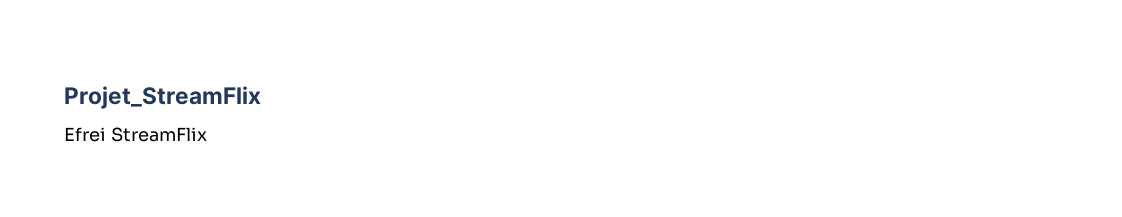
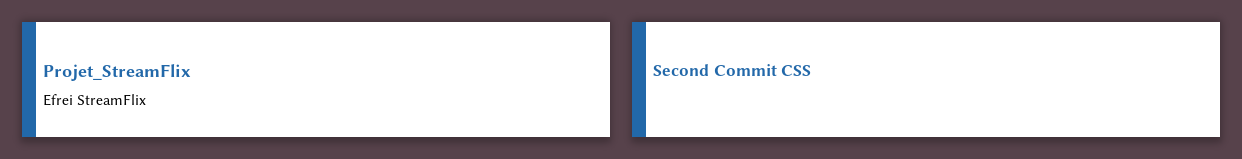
+ Second Commit CSS

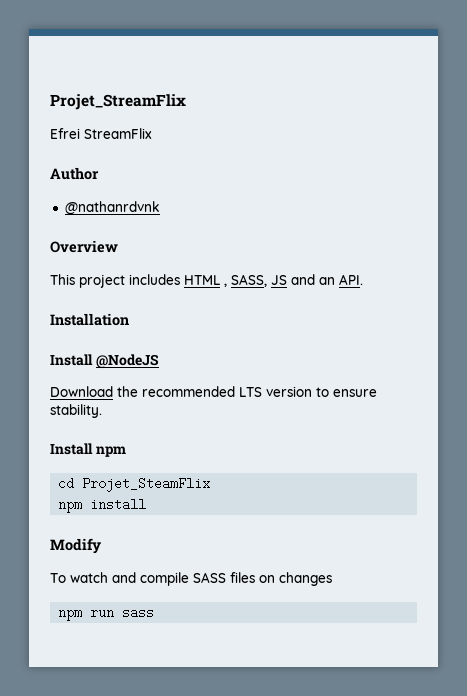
- Second Commit CSS
+ Author
+ @nathanrdvnk
+ Overview
+ This project includes HTML , SASS, JS and an API.
+ Installation
+ Install @NodeJS
+ Download the recommended LTS version to ensure stability.
+ Install npm
+ cd Projet_SteamFlix
+ npm install
+ Modify
+ To watch and compile SASS files on changes
+ npm run sass

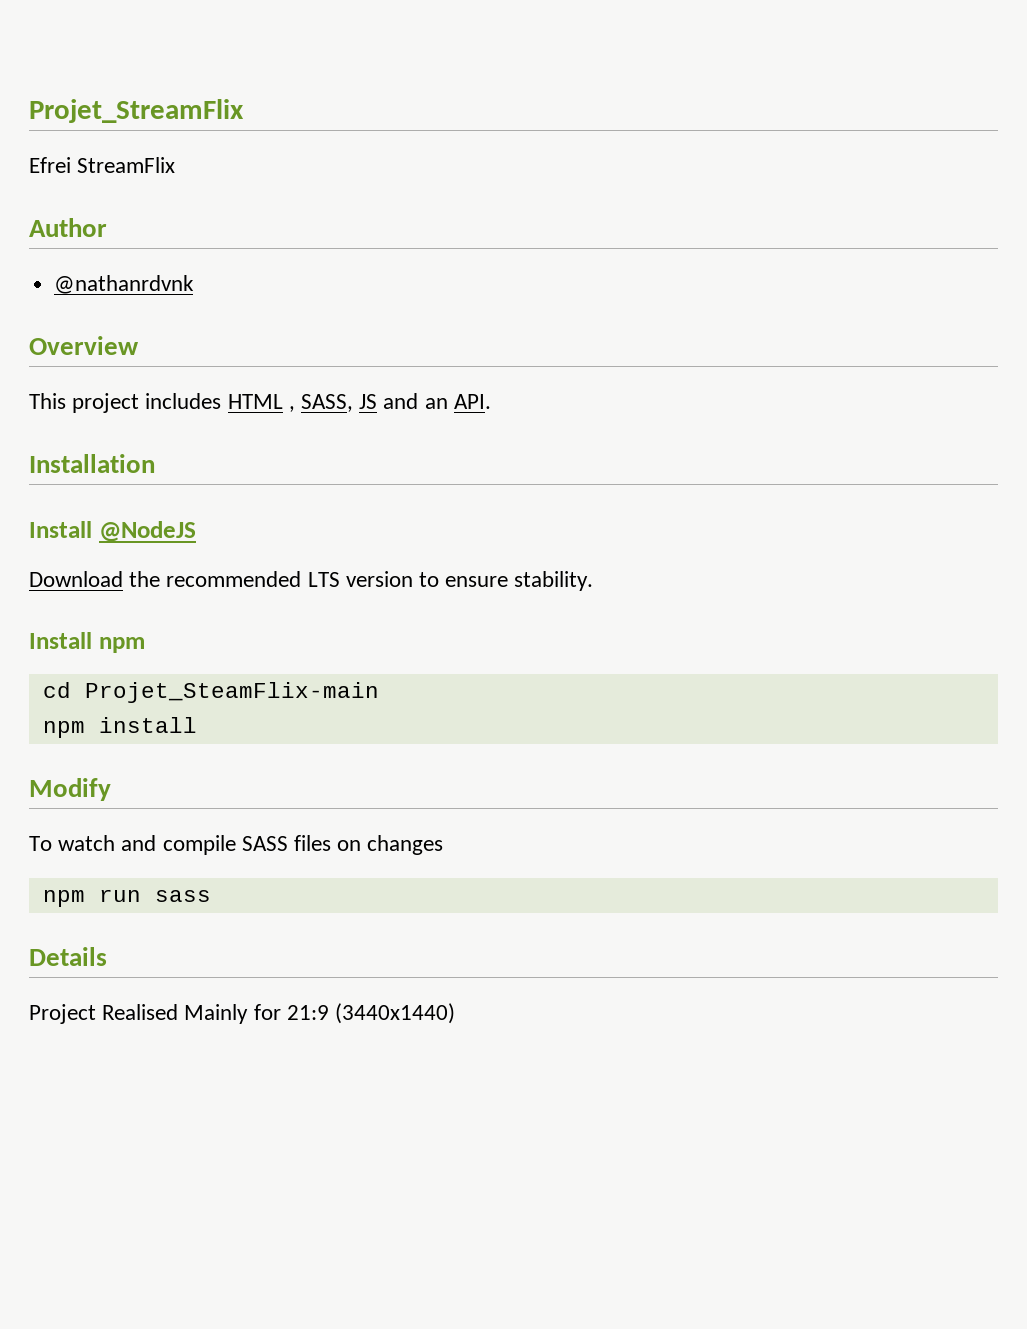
- cd Projet_SteamFlix
+ cd Projet_SteamFlix-main
+ Details
+ Project Realised Mainly for 21:9 (3440x1440)

